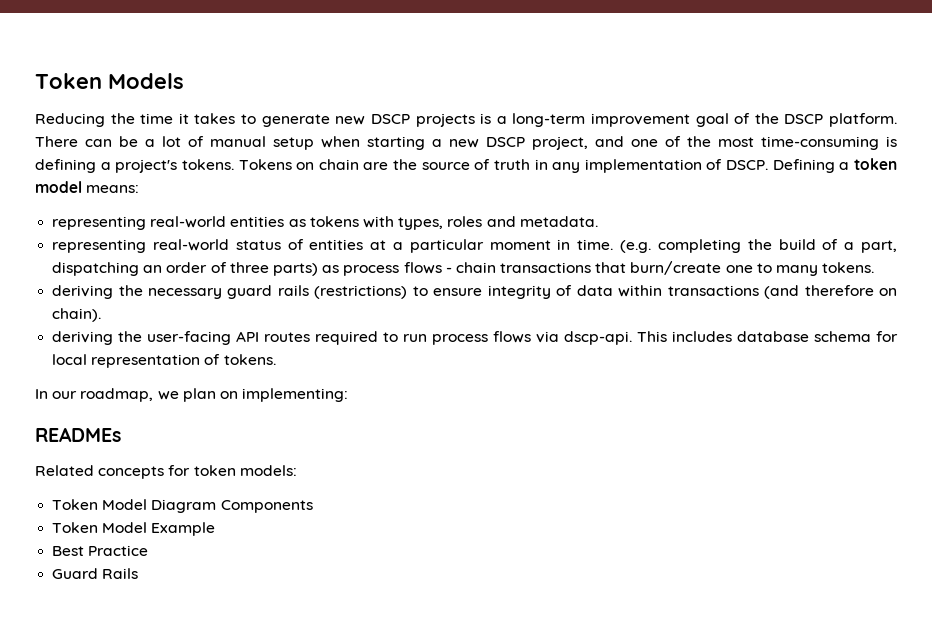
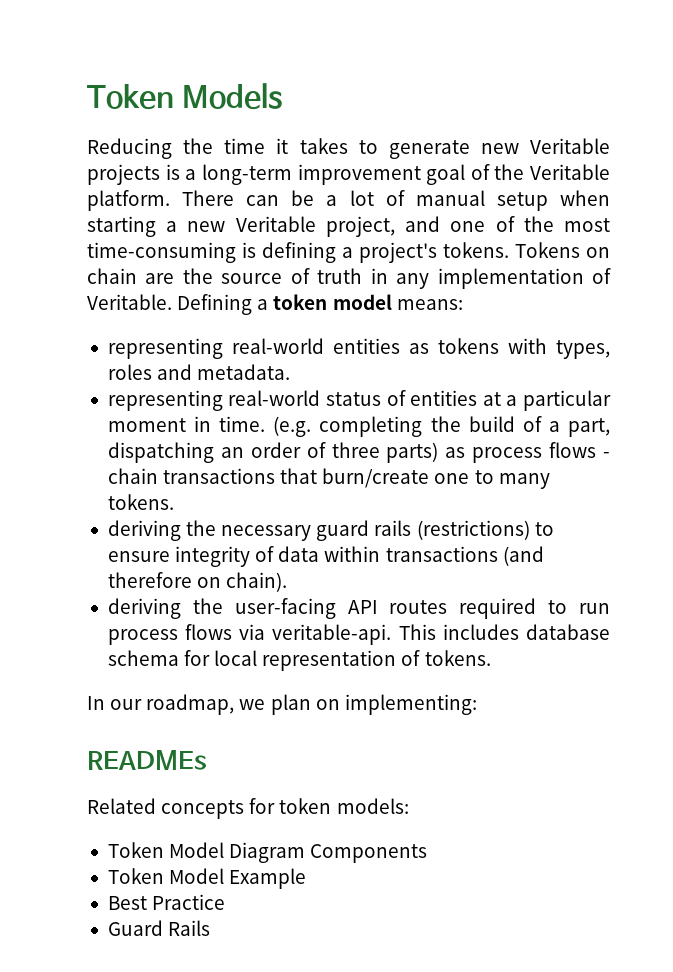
- Reducing the time it takes to generate new DSCP projects is a long-term improvement goal of the DSCP platform.
+ Reducing the time it takes to generate new Veritable projects is a long-term improvement goal of the Veritable platform.
- There can be a lot of manual setup when starting a new DSCP project, and one of the most time-consuming is defining a project's tokens.
+ There can be a lot of manual setup when starting a new Veritable project, and one of the most time-consuming is defining a project's tokens.
- Tokens on chain are the source of truth in any implementation of DSCP.
+ Tokens on chain are the source of truth in any implementation of Veritable.
- deriving the user-facing API routes required to run process flows via dscp-api.
+ deriving the user-facing API routes required to run process flows via veritable-api.

